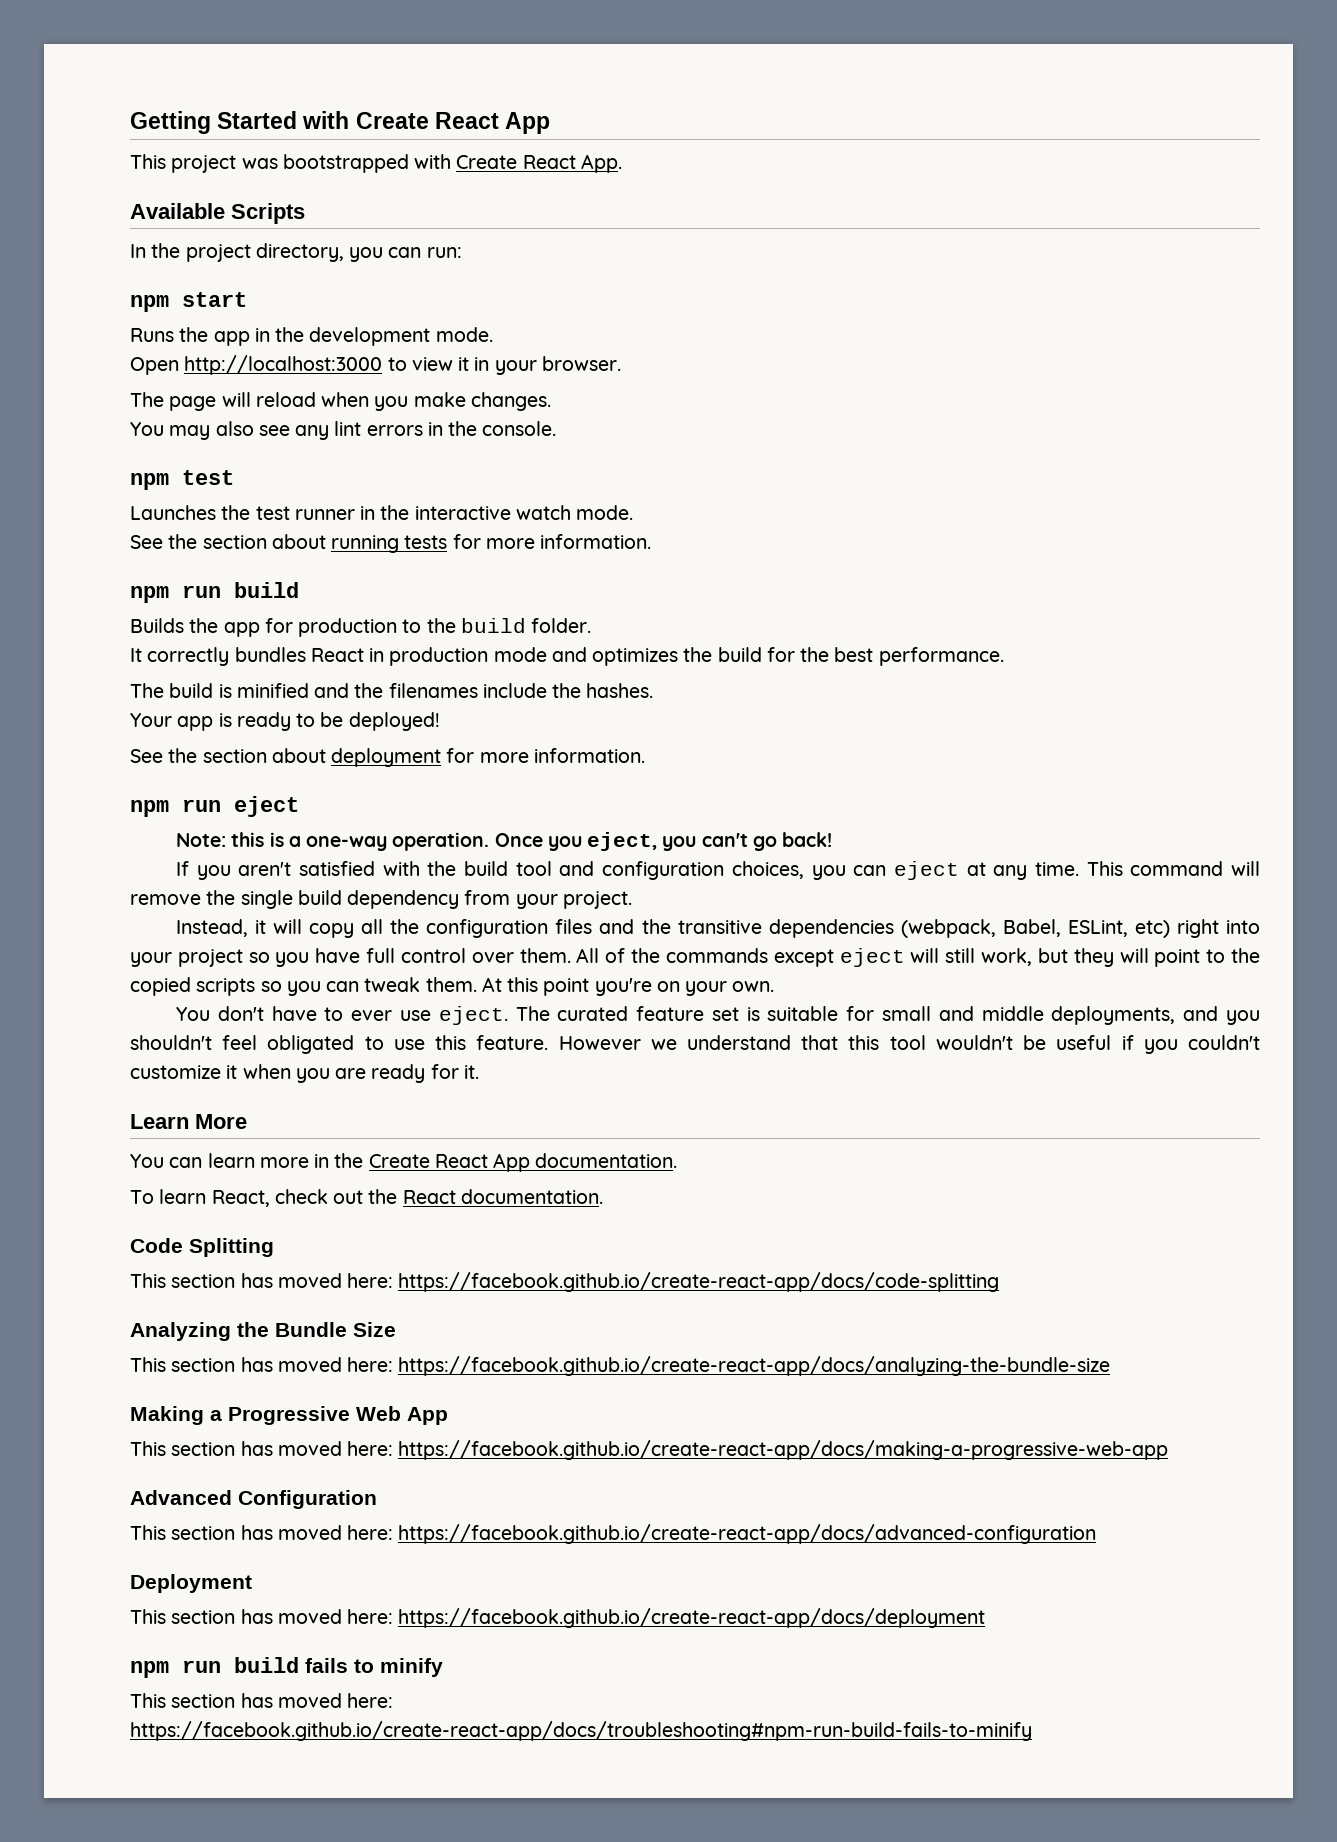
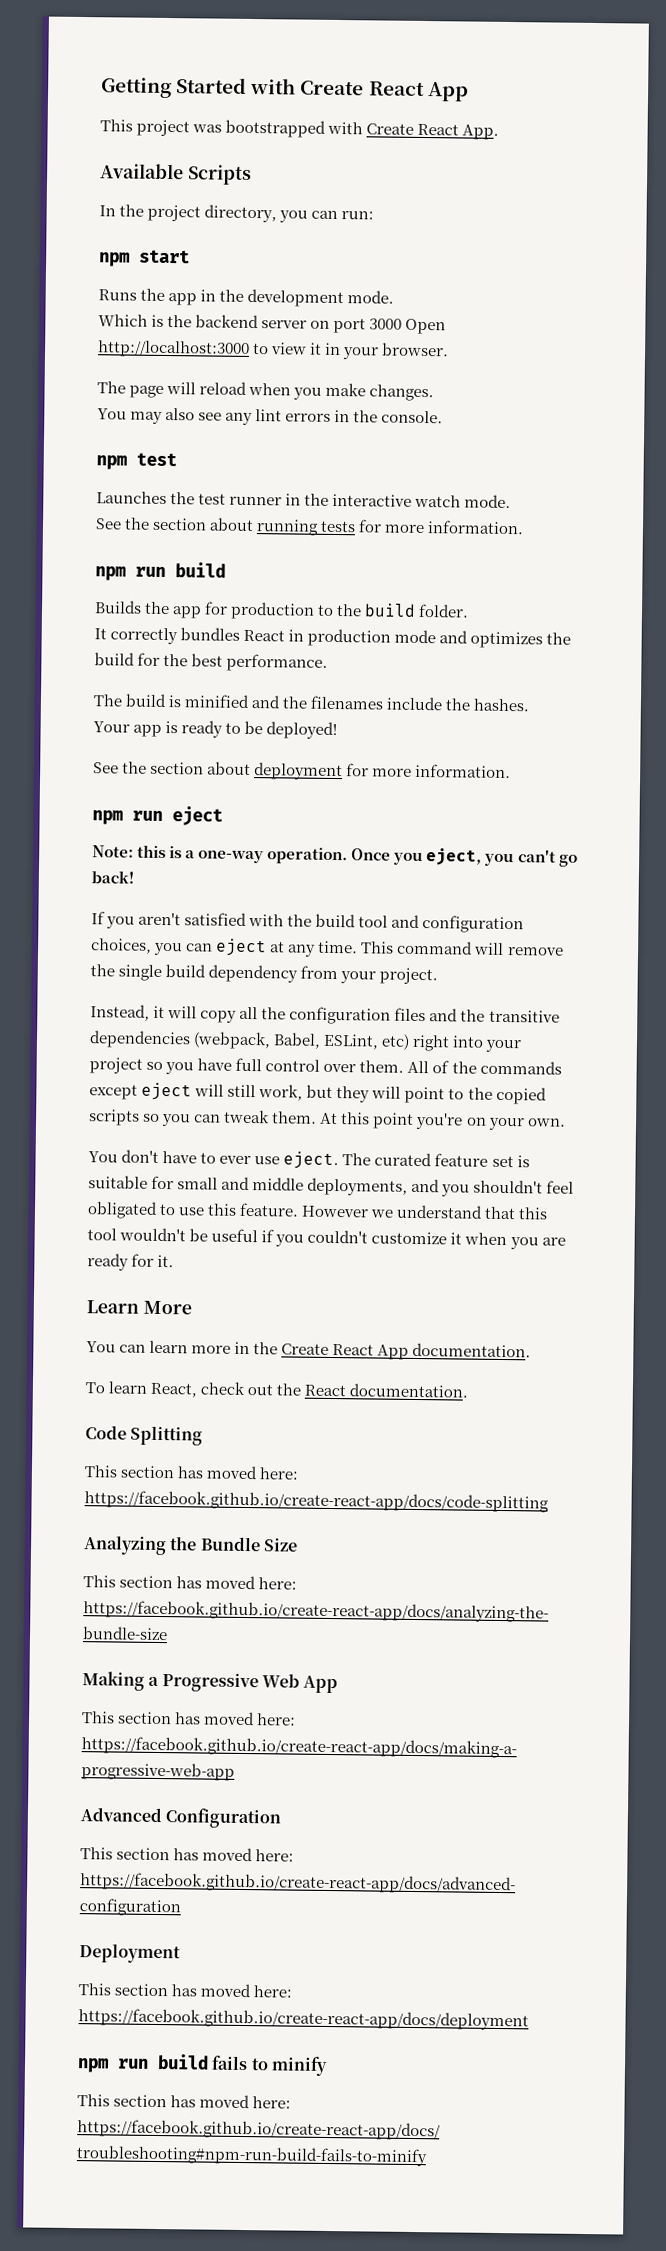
- Open http://localhost:3000 to view it in your browser.
+ Which is the backend server on port 3000 Open http://localhost:3000 to view it in your browser.

